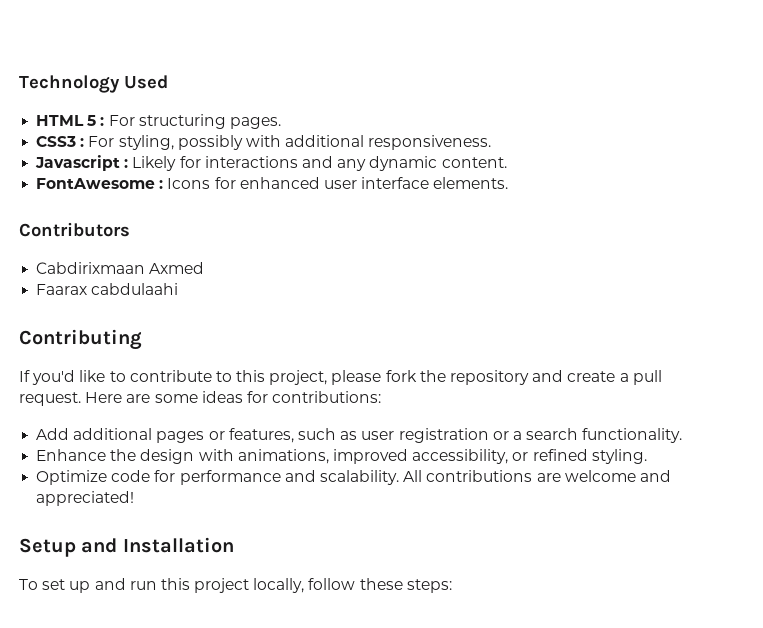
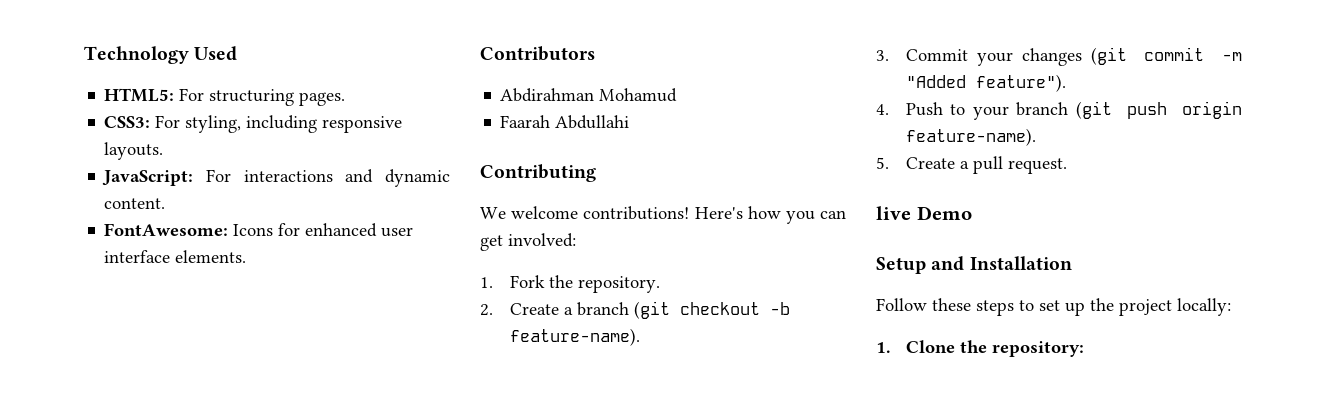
- HTML 5 : For structuring pages.
+ HTML5: For structuring pages.
- CSS3 : For styling, possibly with additional responsiveness.
- Javascript : Likely for interactions and any dynamic content.
+ CSS3: For styling, including responsive layouts.
+ JavaScript: For interactions and dynamic content.
- FontAwesome : Icons for enhanced user interface elements.
+ FontAwesome: Icons for enhanced user interface elements.
- Cabdirixmaan Axmed
- Faarax cabdulaahi
+ Abdirahman Mohamud
+ Faarah Abdullahi
  Contributing
- If you'd like to contribute to this project, please fork the repository and create a pull request. Here are some ideas for contributions:
- Add additional pages or features, such as user registration or a search functionality.
- Enhance the design with animations, improved accessibility, or refined styling.
- Optimize code for performance and scalability. All contributions are welcome and appreciated!
+ We welcome contributions! Here's how you can get involved:
+ 1. Fork the repository.
+ 2. Create a branch (git checkout -b feature-name).
+ 3. Commit your changes (git commit -m "Added feature").
+ 4. Push to your branch (git push origin feature-name).
+ 5. Create a pull request.
+ live Demo
  Setup and Installation
- To set up and run this project locally, follow these steps:
+ Follow these steps to set up the project locally:
+ 1. Clone the repository:

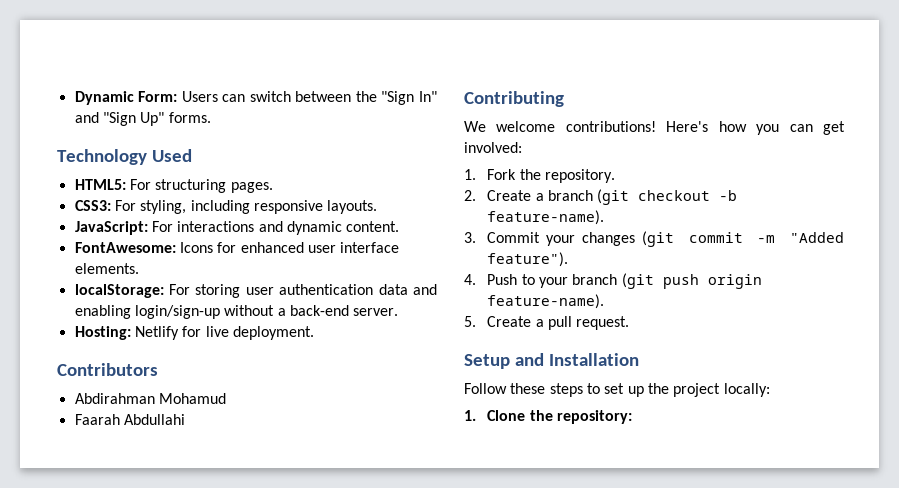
+ Dynamic Form: Users can switch between the "Sign In" and "Sign Up" forms.
+ localStorage: For storing user authentication data and enabling login/sign-up without a back-end server.
+ Hosting: Netlify for live deployment.
- live Demo

